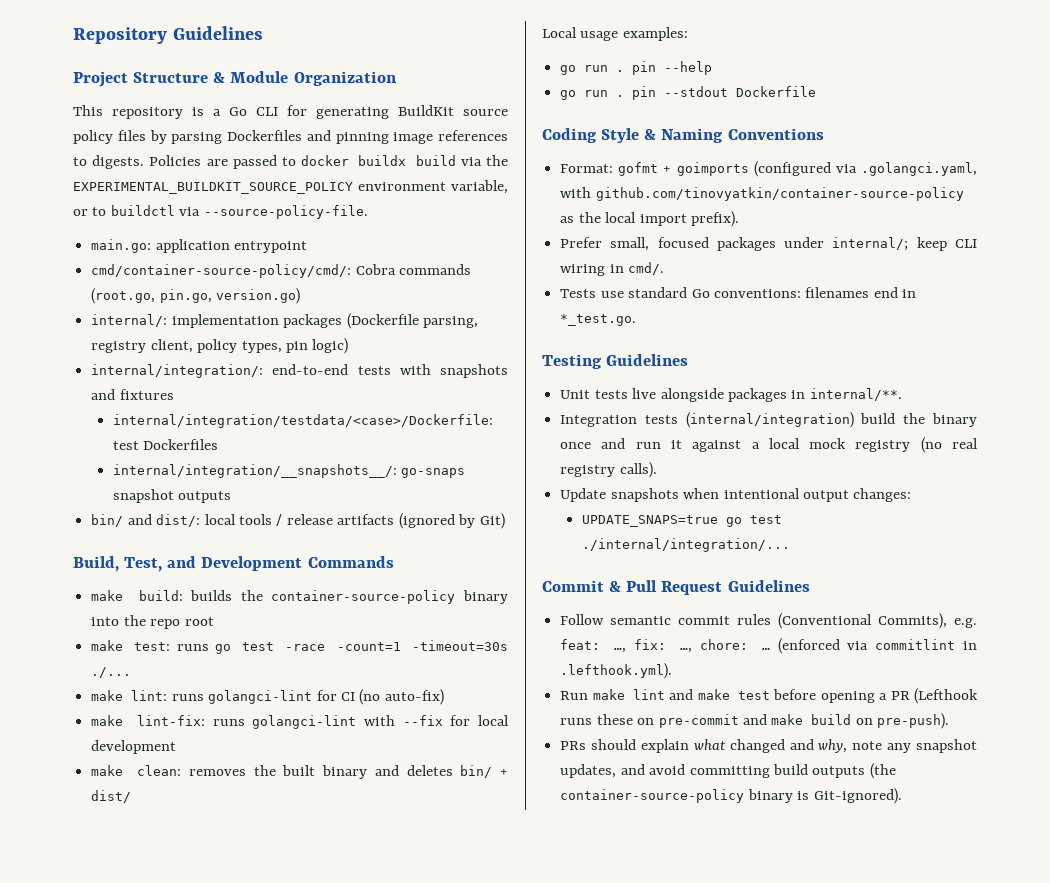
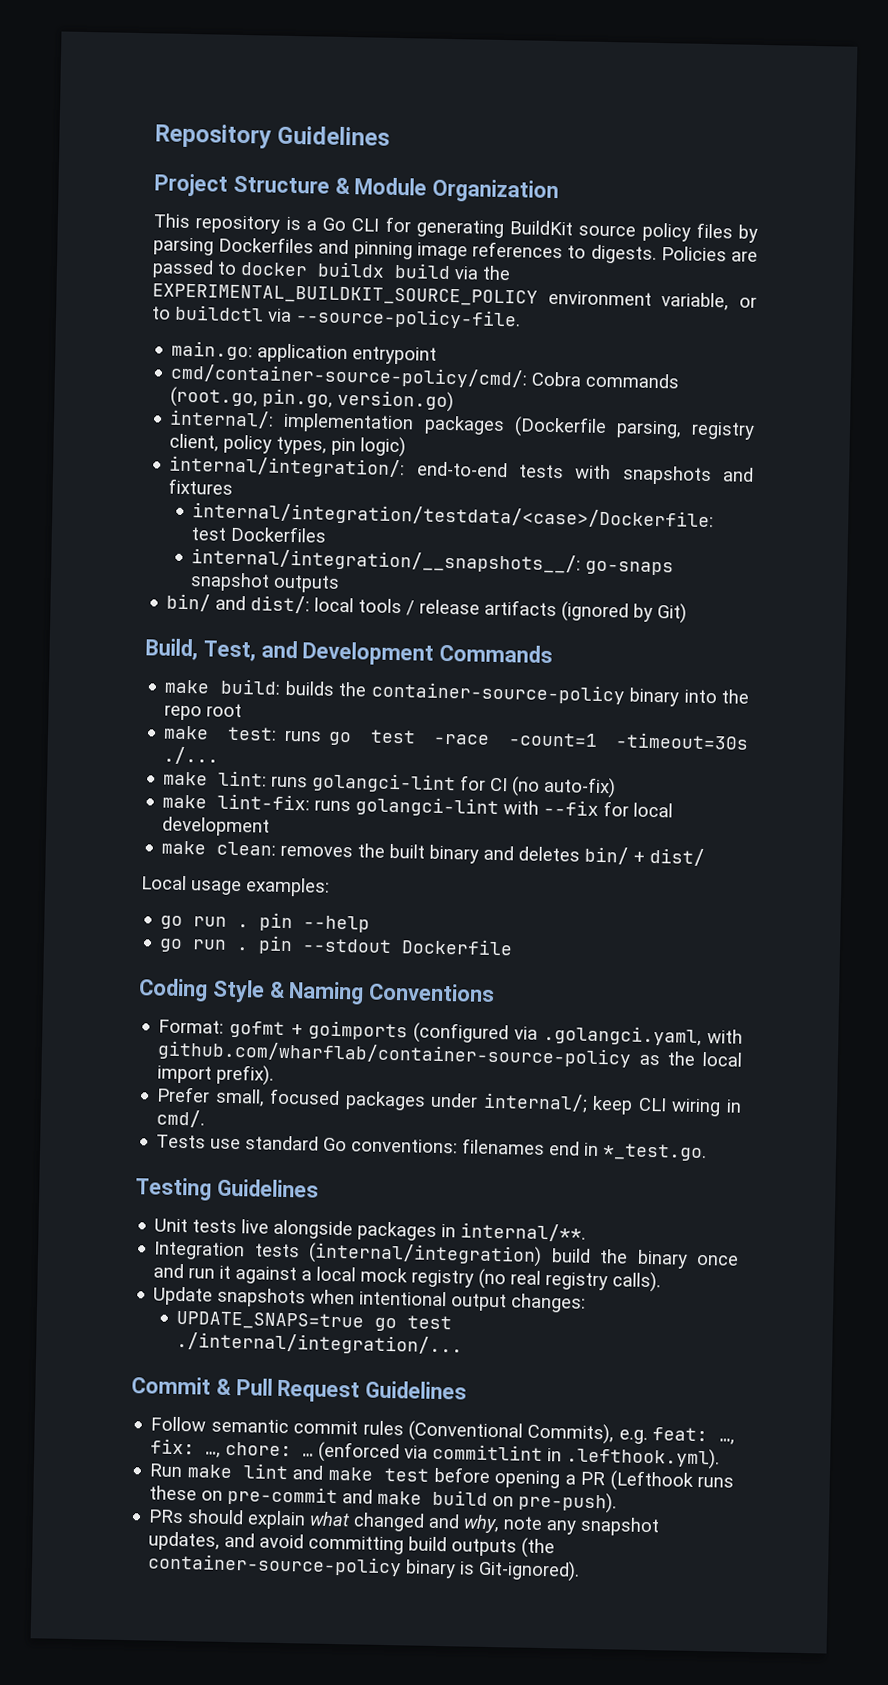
- Format: gofmt + goimports (configured via .golangci.yaml, with github.com/tinovyatkin/container-source-policy as the local import prefix).
+ Format: gofmt + goimports (configured via .golangci.yaml, with github.com/wharflab/container-source-policy as the local import prefix).

